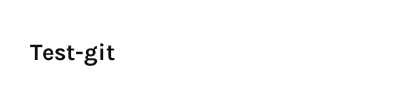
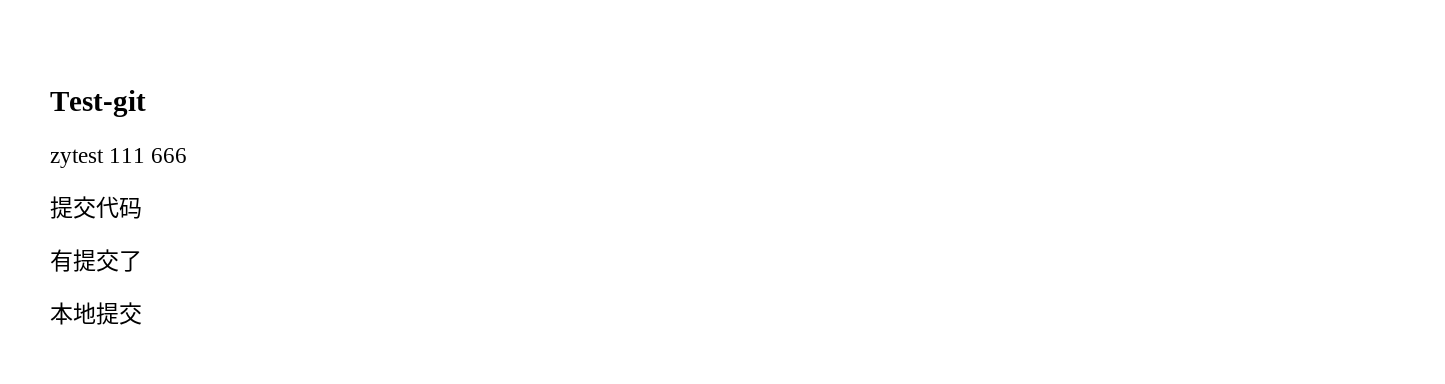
+ zytest 111 666
+ 提交代码
+ 有提交了
+ 本地提交

